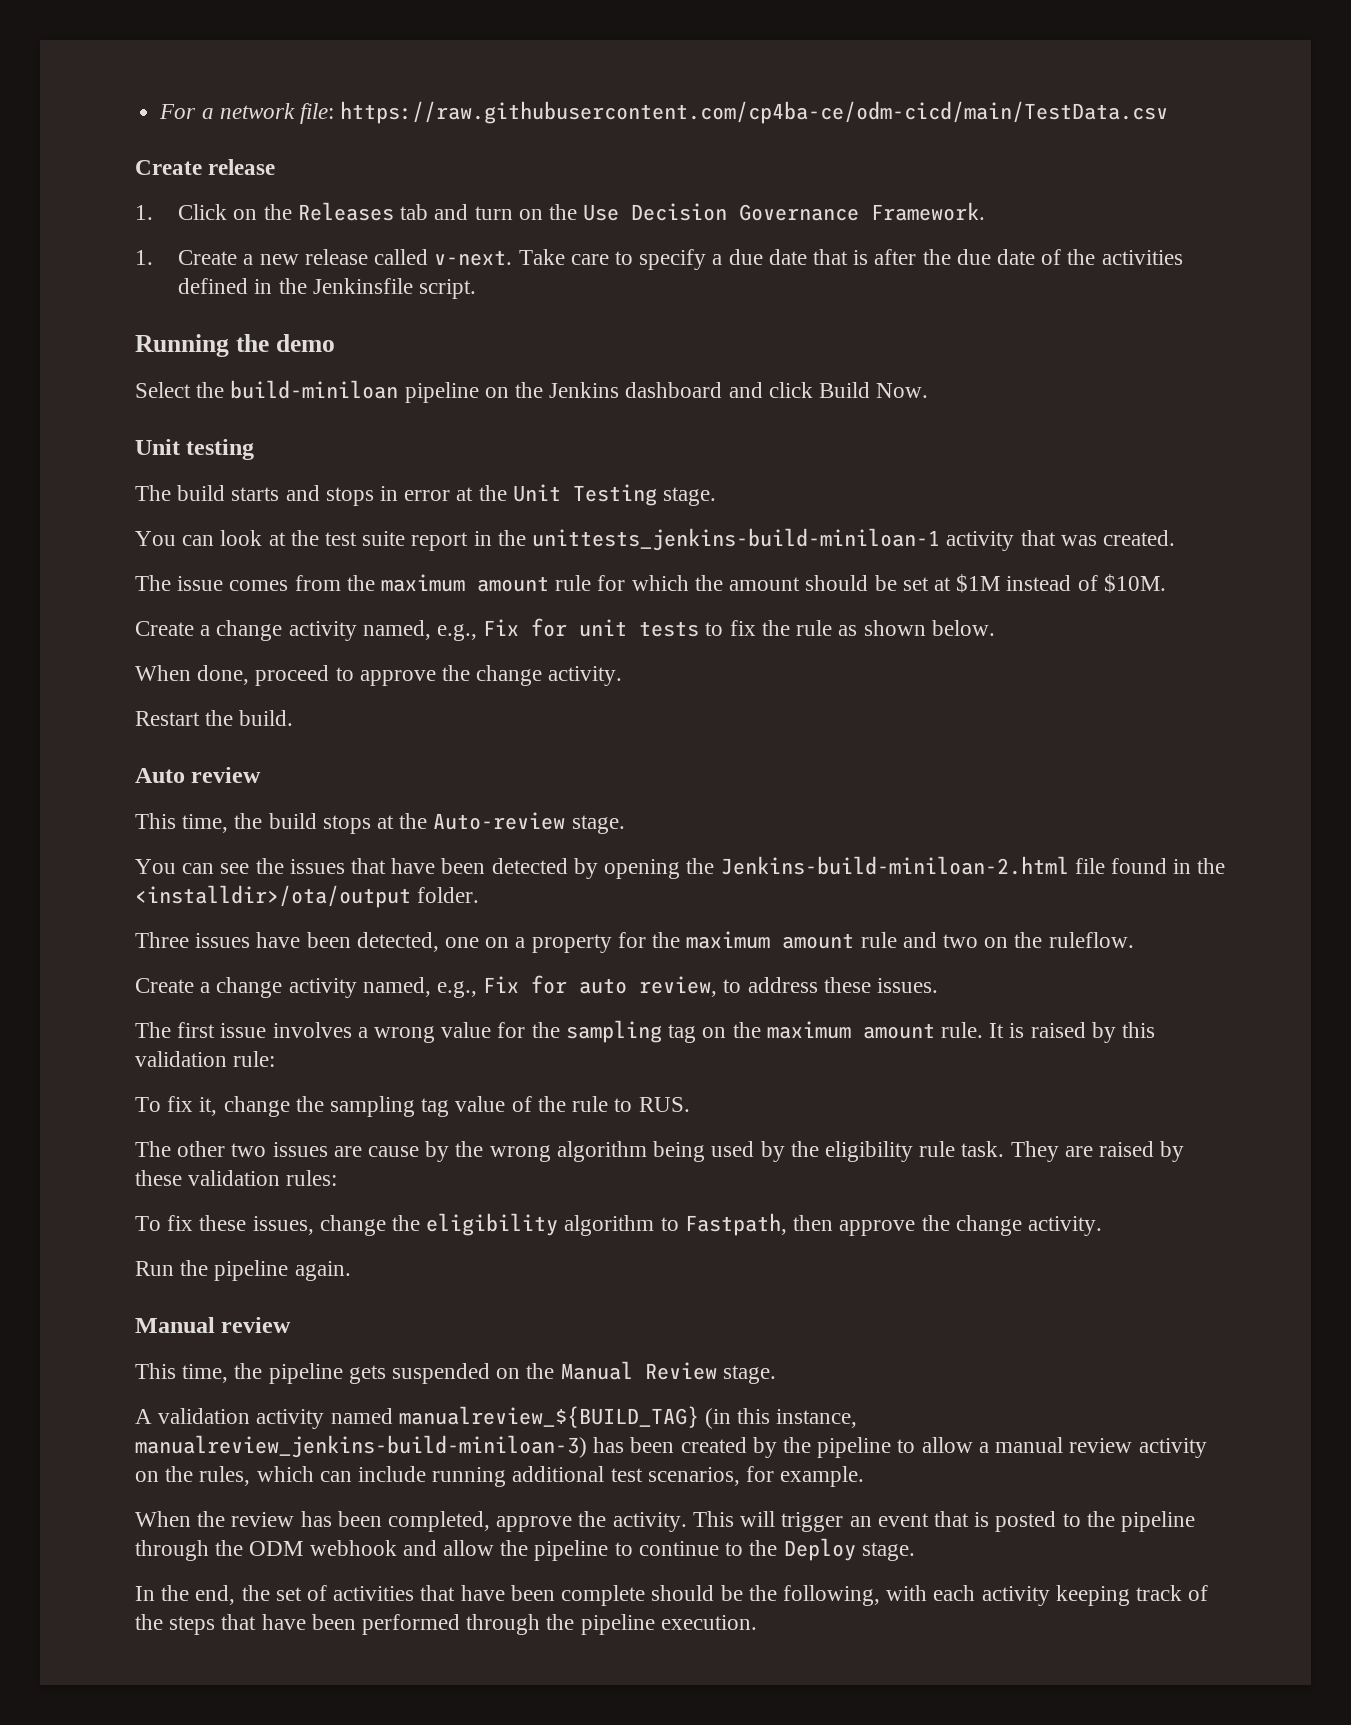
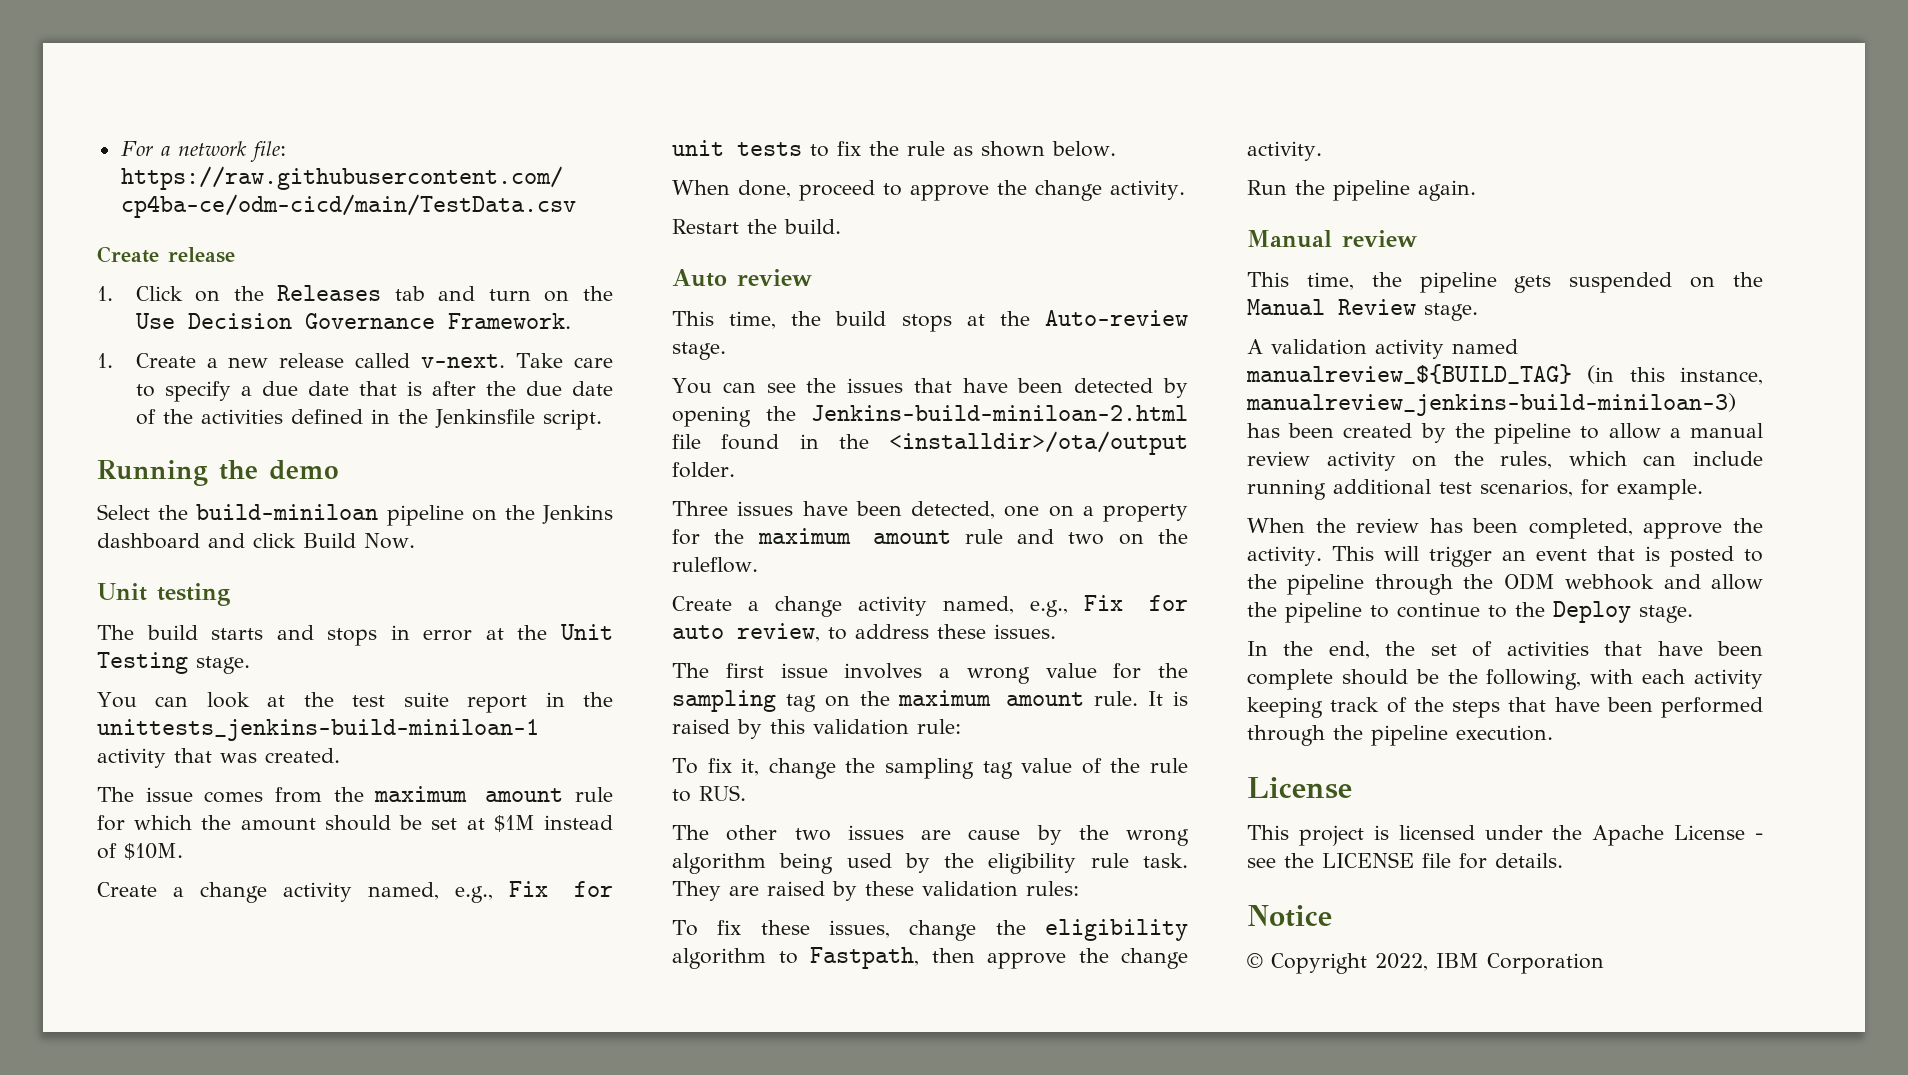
  In the end, the set of activities that have been complete should be the following, with each activity keeping track of the steps that have been performed through the pipeline execution.
+ License
+ This project is licensed under the Apache License - see the LICENSE file for details.
+ Notice
+ © Copyright 2022, IBM Corporation

